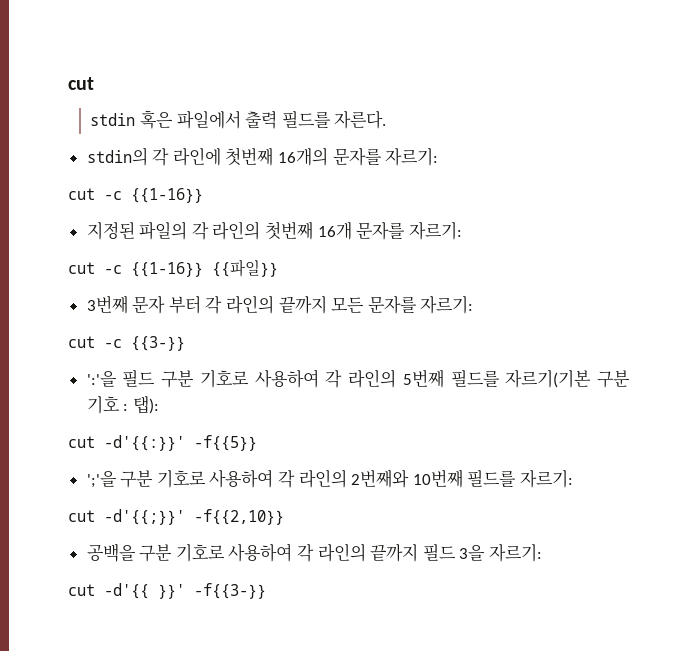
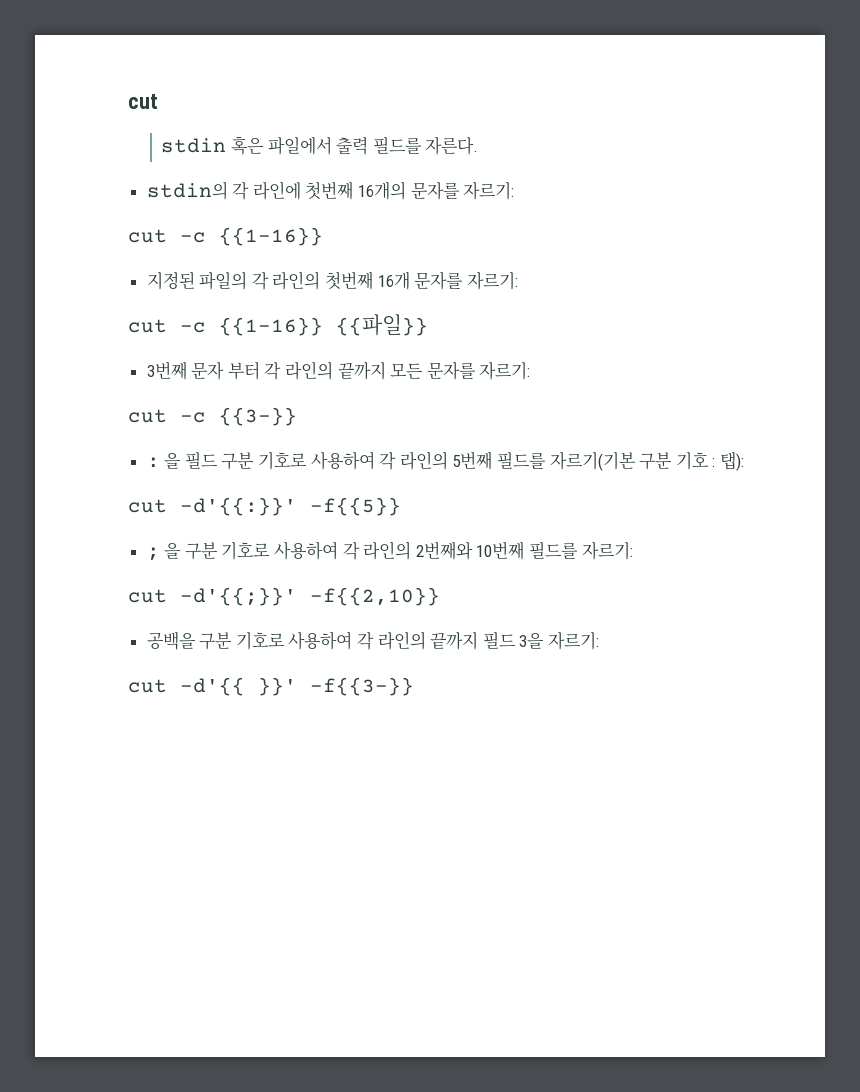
- ':'을 필드 구분 기호로 사용하여 각 라인의 5번째 필드를 자르기(기본 구분 기호 : 탭):
+ : 을 필드 구분 기호로 사용하여 각 라인의 5번째 필드를 자르기(기본 구분 기호 : 탭):
- ';'을 구분 기호로 사용하여 각 라인의 2번째와 10번째 필드를 자르기:
+ ; 을 구분 기호로 사용하여 각 라인의 2번째와 10번째 필드를 자르기:

